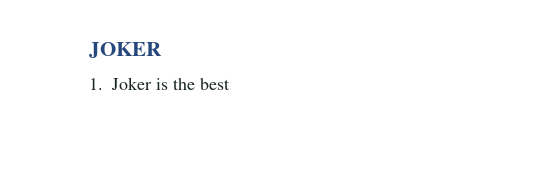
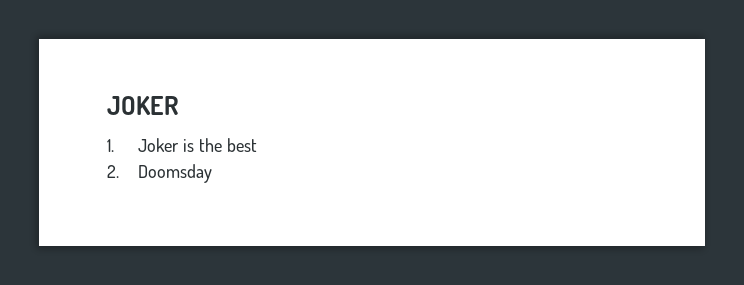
+ 2. Doomsday

